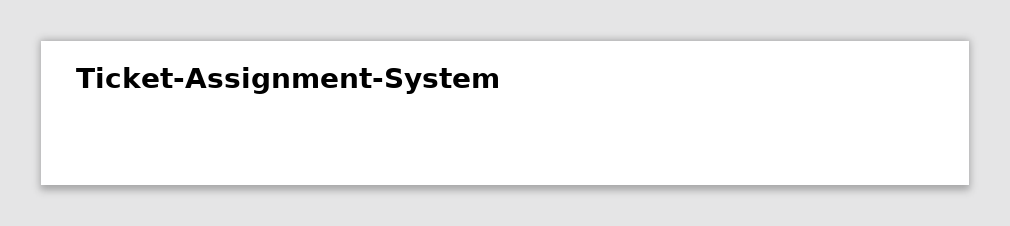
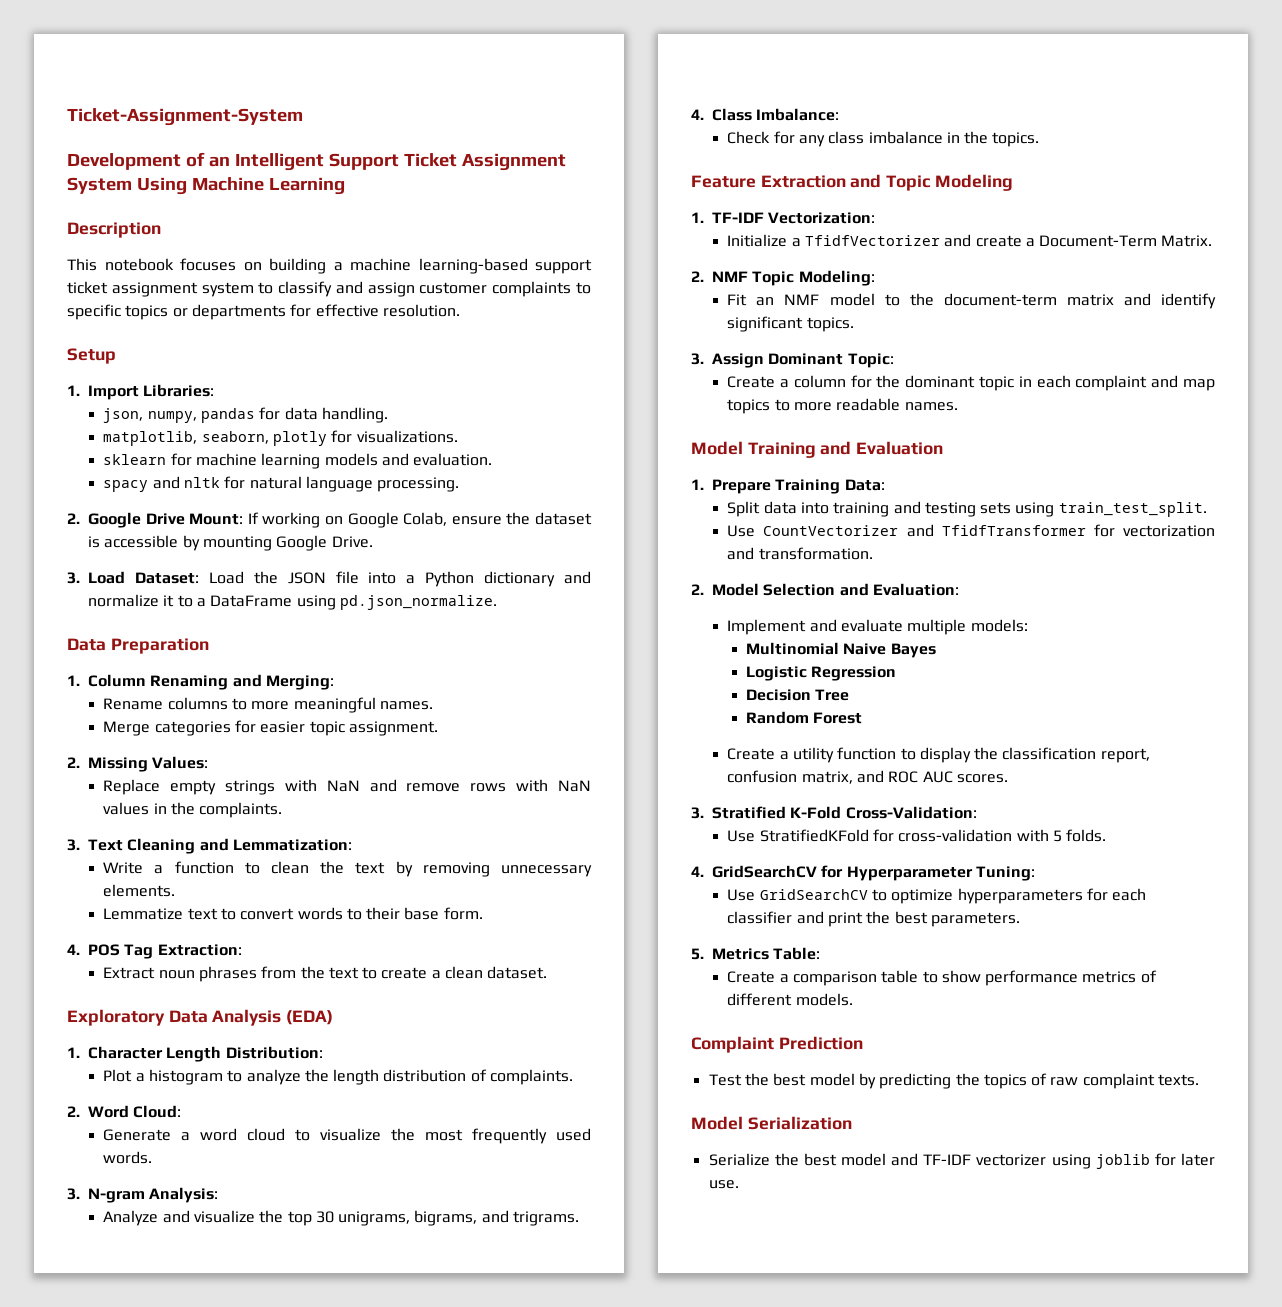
+ Development of an Intelligent Support Ticket Assignment System Using Machine Learning
+ Description
+ This notebook focuses on building a machine learning-based support ticket assignment system to classify and assign customer complaints to specific topics or departments for effective resolution.
+ Setup
+ 1. Import Libraries:
+ json, numpy, pandas for data handling.
+ matplotlib, seaborn, plotly for visualizations.
+ sklearn for machine learning models and evaluation.
+ spacy and nltk for natural language processing.
+ 2. Google Drive Mount: If working on Google Colab, ensure the dataset is accessible by mounting Google Drive.
+ 3. Load Dataset: Load the JSON file into a Python dictionary and normalize it to a DataFrame using pd.json_normalize.
+ Data Preparation
+ 1. Column Renaming and Merging:
+ Rename columns to more meaningful names.
+ Merge categories for easier topic assignment.
+ 2. Missing Values:
+ Replace empty strings with NaN and remove rows with NaN values in the complaints.
+ 3. Text Cleaning and Lemmatization:
+ Write a function to clean the text by removing unnecessary elements.
+ Lemmatize text to convert words to their base form.
+ 4. POS Tag Extraction:
+ Extract noun phrases from the text to create a clean dataset.
+ Exploratory Data Analysis (EDA)
+ 1. Character Length Distribution:
+ Plot a histogram to analyze the length distribution of complaints.
+ 2. Word Cloud:
+ Generate a word cloud to visualize the most frequently used words.
+ 3. N-gram Analysis:
+ Analyze and visualize the top 30 unigrams, bigrams, and trigrams.
+ 4. Class Imbalance:
+ Check for any class imbalance in the topics.
+ Feature Extraction and Topic Modeling
+ 1. TF-IDF Vectorization:
+ Initialize a TfidfVectorizer and create a Document-Term Matrix.
+ 2. NMF Topic Modeling:
+ Fit an NMF model to the document-term matrix and identify significant topics.
+ 3. Assign Dominant Topic:
+ Create a column for the dominant topic in each complaint and map topics to more readable names.
+ Model Training and Evaluation
+ 1. Prepare Training Data:
+ Split data into training and testing sets using train_test_split.
+ Use CountVectorizer and TfidfTransformer for vectorization and transformation.
+ 2. Model Selection and Evaluation:
+ Implement and evaluate multiple models:
+ Multinomial Naive Bayes
+ Logistic Regression
+ Decision Tree
+ Random Forest
+ Create a utility function to display the classification report, confusion matrix, and ROC AUC scores.
+ 3. Stratified K-Fold Cross-Validation:
+ Use StratifiedKFold for cross-validation with 5 folds.
+ 4. GridSearchCV for Hyperparameter Tuning:
+ Use GridSearchCV to optimize hyperparameters for each classifier and print the best parameters.
+ 5. Metrics Table:
+ Create a comparison table to show performance metrics of different models.
+ Complaint Prediction
+ Test the best model by predicting the topics of raw complaint texts.
+ Model Serialization
+ Serialize the best model and TF-IDF vectorizer using joblib for later use.

